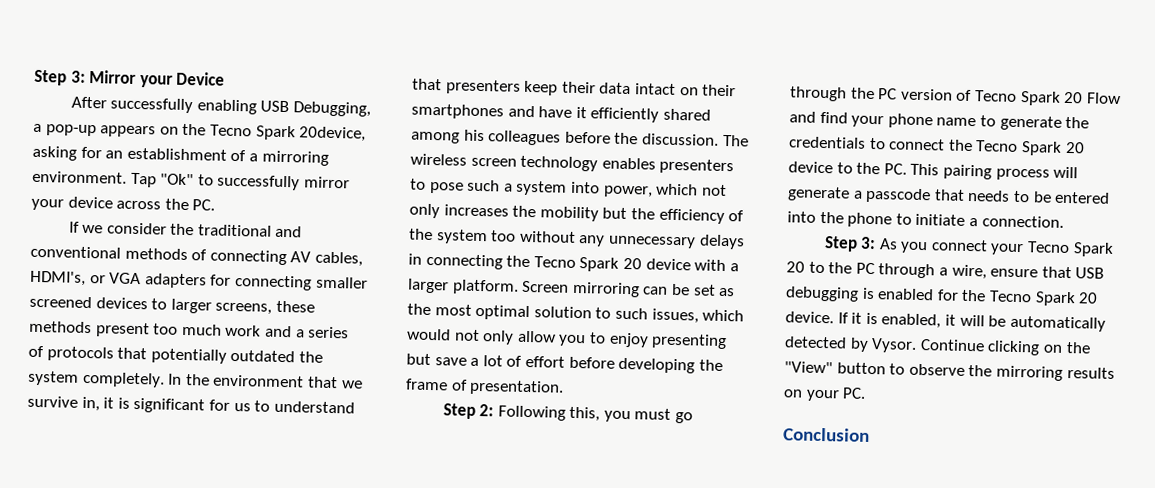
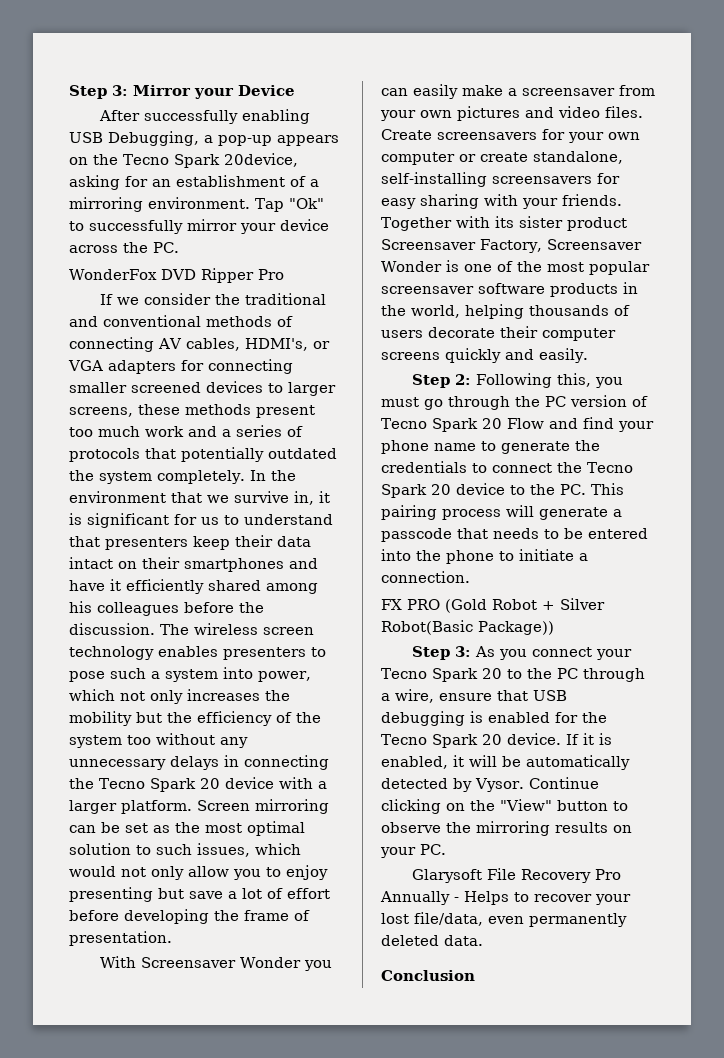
+ WonderFox DVD Ripper Pro
+ With Screensaver Wonder you can easily make a screensaver from your own pictures and video files. Create screensavers for your own computer or create standalone, self-installing screensavers for easy sharing with your friends. Together with its sister product Screensaver Factory, Screensaver Wonder is one of the most popular screensaver software products in the world, helping thousands of users decorate their computer screens quickly and easily.
+ FX PRO (Gold Robot + Silver Robot(Basic Package))
+ Glarysoft File Recovery Pro Annually - Helps to recover your lost file/data, even permanently deleted data.

